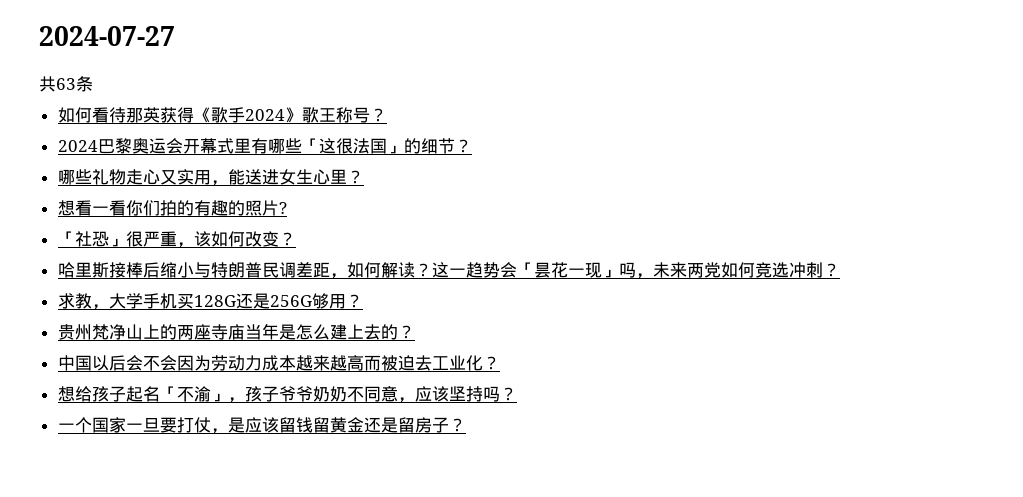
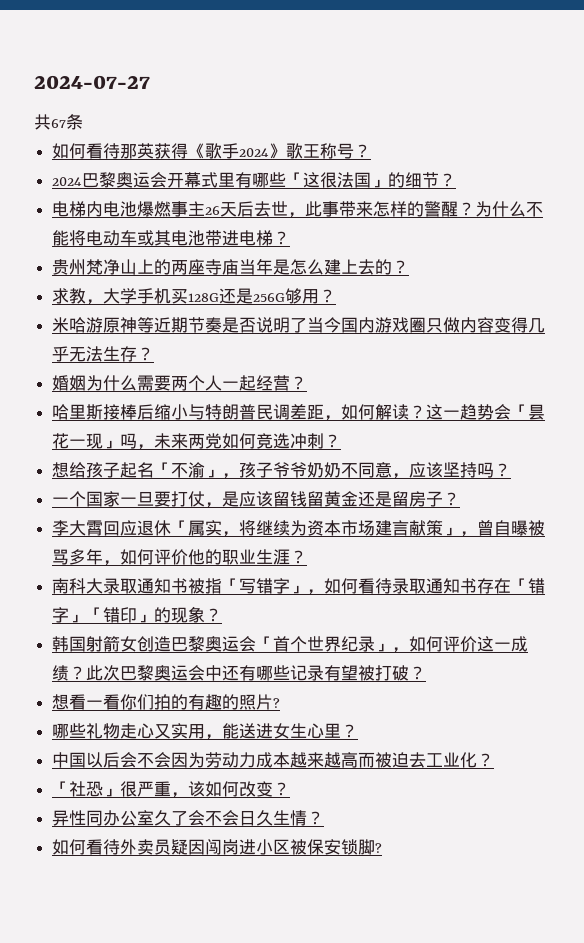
- 共63条
+ 共67条
- 哪些礼物走心又实用，能送进女生心里？
- 想看一看你们拍的有趣的照片?
- 「社恐」很严重，该如何改变？
+ 电梯内电池爆燃事主26天后去世，此事带来怎样的警醒？为什么不能将电动车或其电池带进电梯？
+ 贵州梵净山上的两座寺庙当年是怎么建上去的？
+ 求教，大学手机买128G还是256G够用？
+ 米哈游原神等近期节奏是否说明了当今国内游戏圈只做内容变得几乎无法生存？
+ 婚姻为什么需要两个人一起经营？
- 求教，大学手机买128G还是256G够用？
- 贵州梵净山上的两座寺庙当年是怎么建上去的？
- 中国以后会不会因为劳动力成本越来越高而被迫去工业化？
+ 李大霄回应退休「属实，将继续为资本市场建言献策」，曾自曝被骂多年，如何评价他的职业生涯？
+ 南科大录取通知书被指「写错字」，如何看待录取通知书存在「错字」「错印」的现象？
+ 韩国射箭女创造巴黎奥运会「首个世界纪录」，如何评价这一成绩？此次巴黎奥运会中还有哪些记录有望被打破？
+ 想看一看你们拍的有趣的照片?
+ 哪些礼物走心又实用，能送进女生心里？
+ 中国以后会不会因为劳动力成本越来越高而被迫去工业化？
+ 「社恐」很严重，该如何改变？
+ 异性同办公室久了会不会日久生情？
+ 如何看待外卖员疑因闯岗进小区被保安锁脚?

